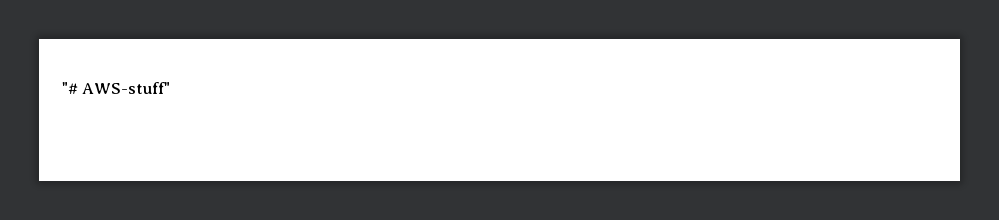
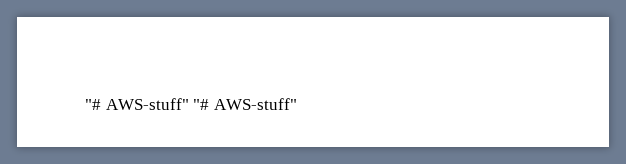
- "# AWS-stuff"
+ "# AWS-stuff" "# AWS-stuff"

